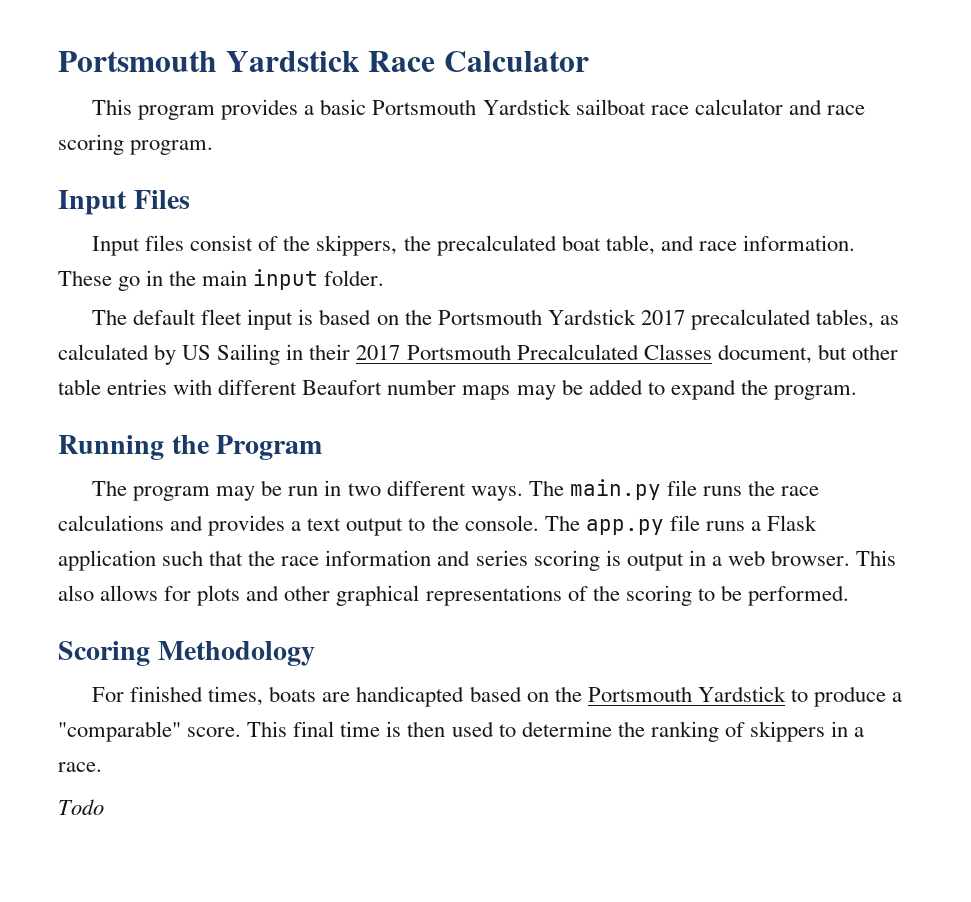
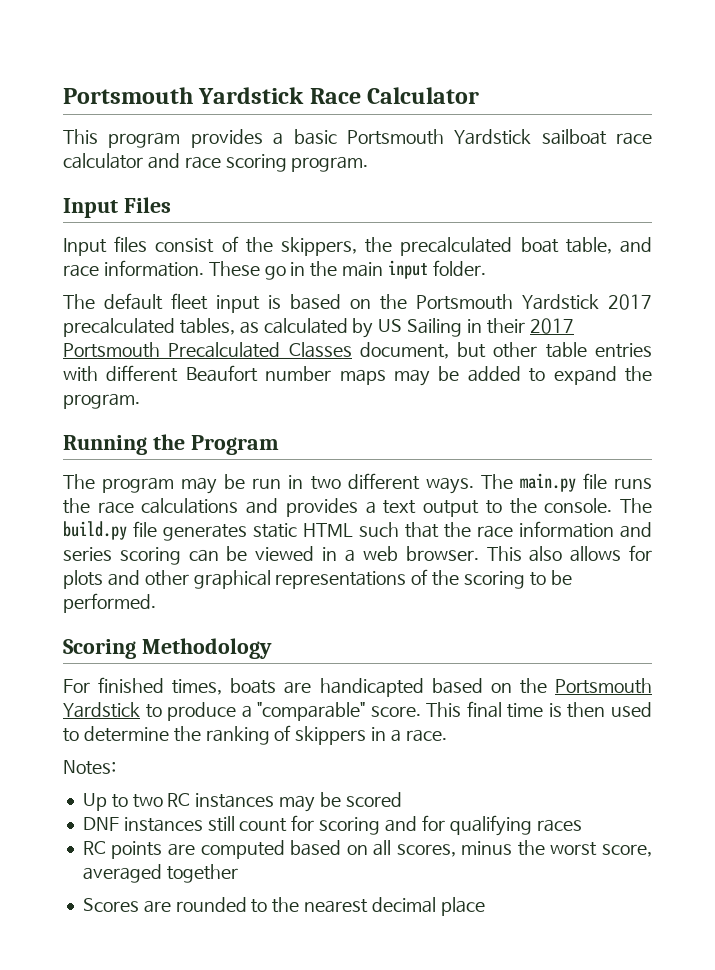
- The app.py file runs a Flask application such that the race information and series scoring is output in a web browser.
+ The build.py file generates static HTML such that the race information and series scoring can be viewed in a web browser.
- Todo
+ Notes:
+ Up to two RC instances may be scored
+ DNF instances still count for scoring and for qualifying races
+ RC points are computed based on all scores, minus the worst score, averaged together
+ Scores are rounded to the nearest decimal place

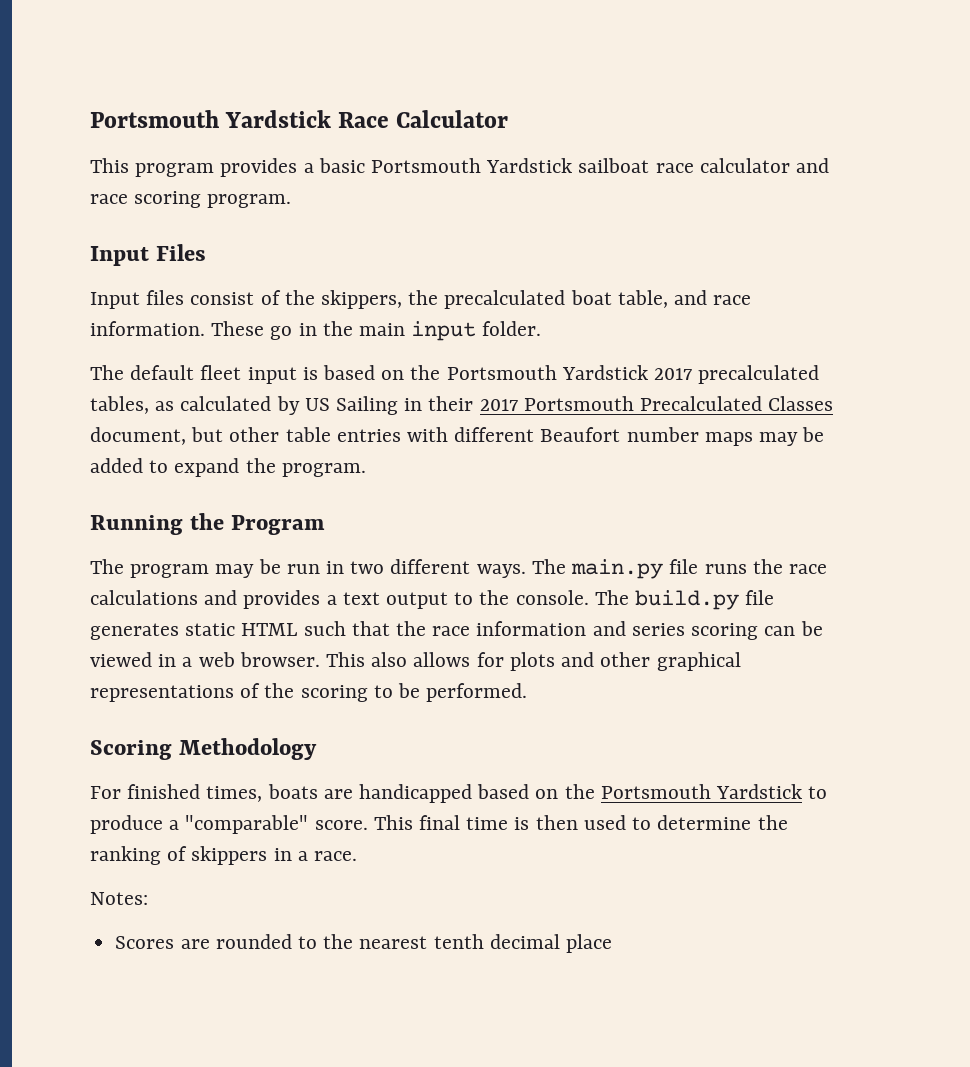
- For finished times, boats are handicapted based on the Portsmouth Yardstick to produce a "comparable" score.
+ For finished times, boats are handicapped based on the Portsmouth Yardstick to produce a "comparable" score.
- Up to two RC instances may be scored
- DNF instances still count for scoring and for qualifying races
- RC points are computed based on all scores, minus the worst score, averaged together
- Scores are rounded to the nearest decimal place
+ Scores are rounded to the nearest tenth decimal place

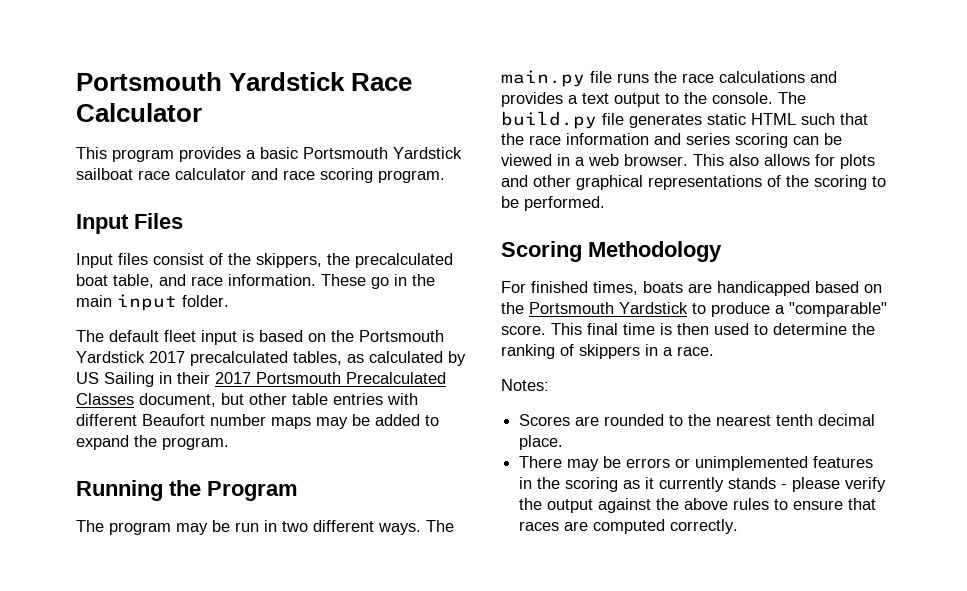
- Scores are rounded to the nearest tenth decimal place
+ Scores are rounded to the nearest tenth decimal place.
+ There may be errors or unimplemented features in the scoring as it currently stands - please verify the output against the above rules to ensure that races are computed correctly.

